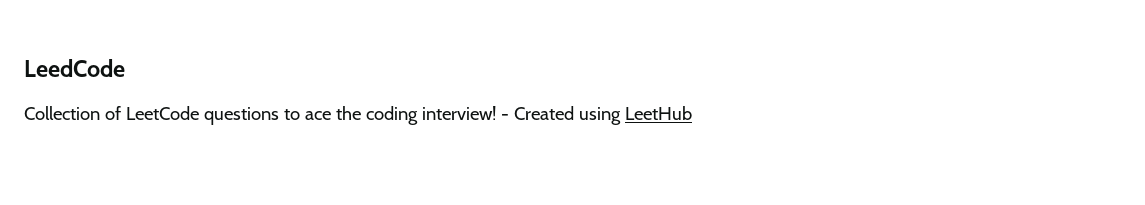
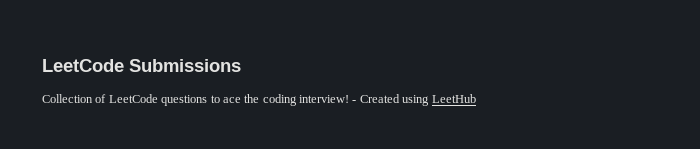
- LeedCode
+ LeetCode Submissions

